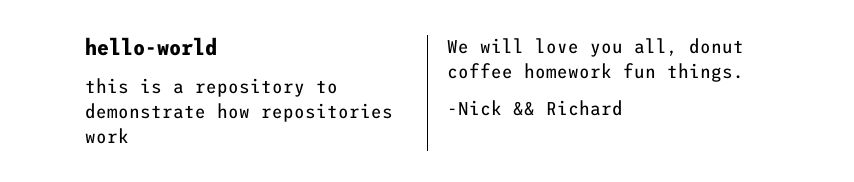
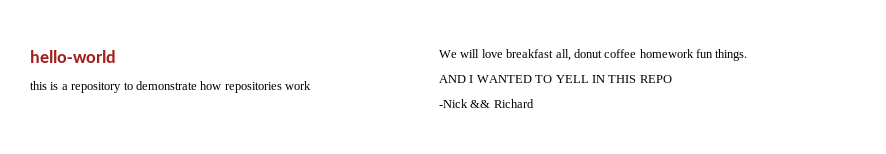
- We will love you all, donut coffee homework fun things.
+ We will love breakfast all, donut coffee homework fun things.
+ AND I WANTED TO YELL IN THIS REPO

